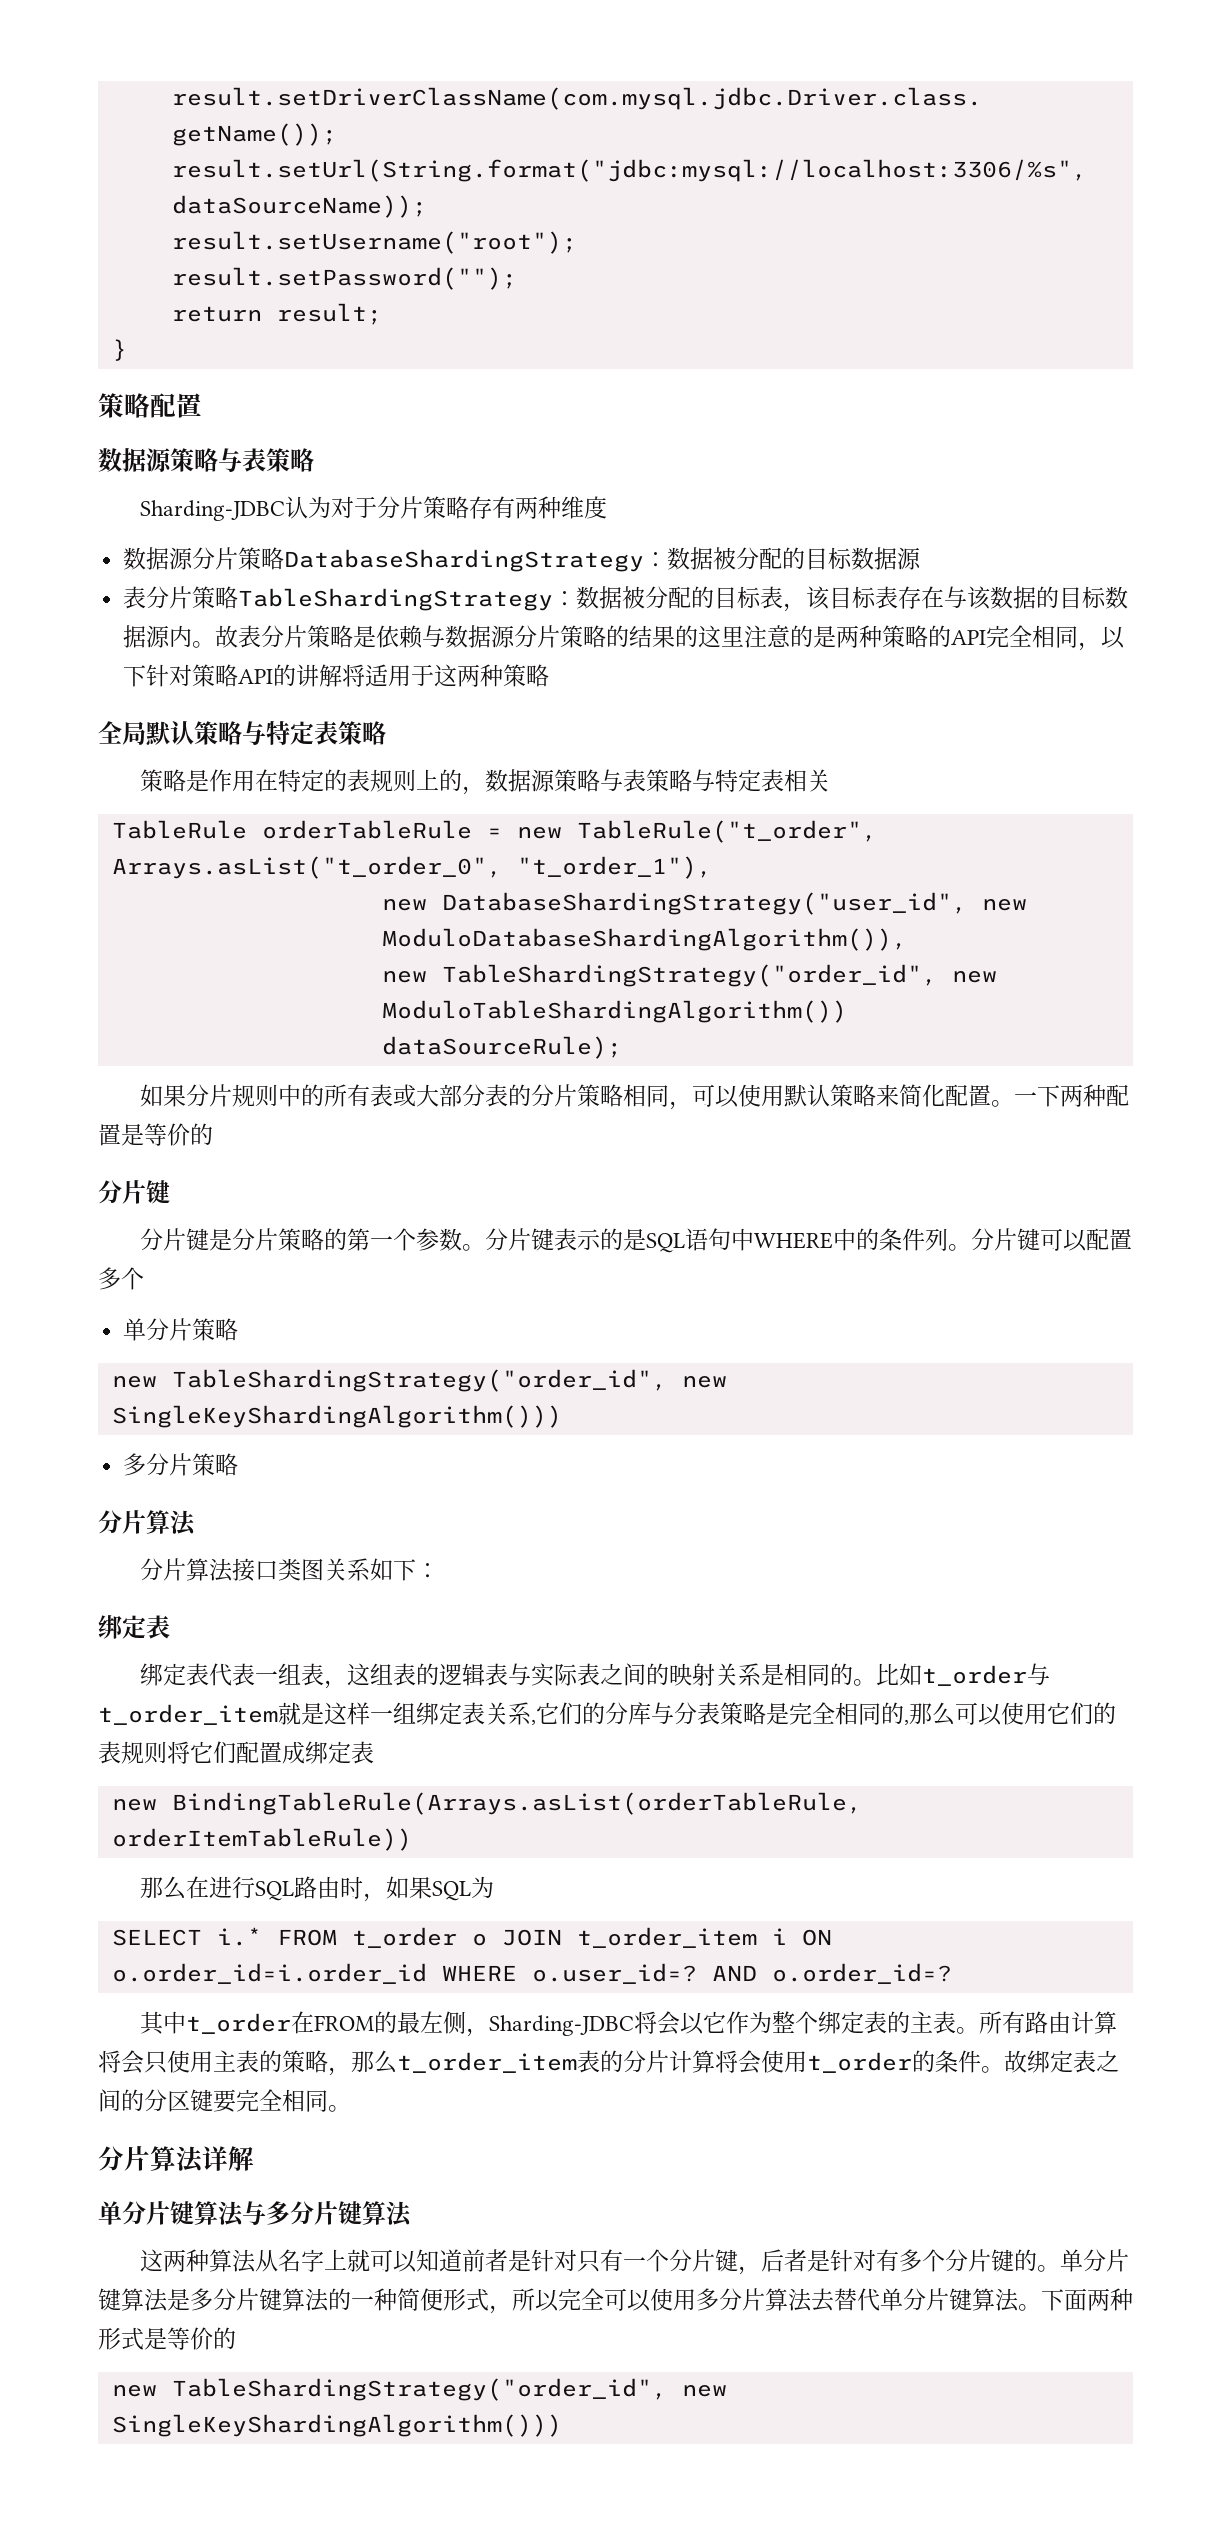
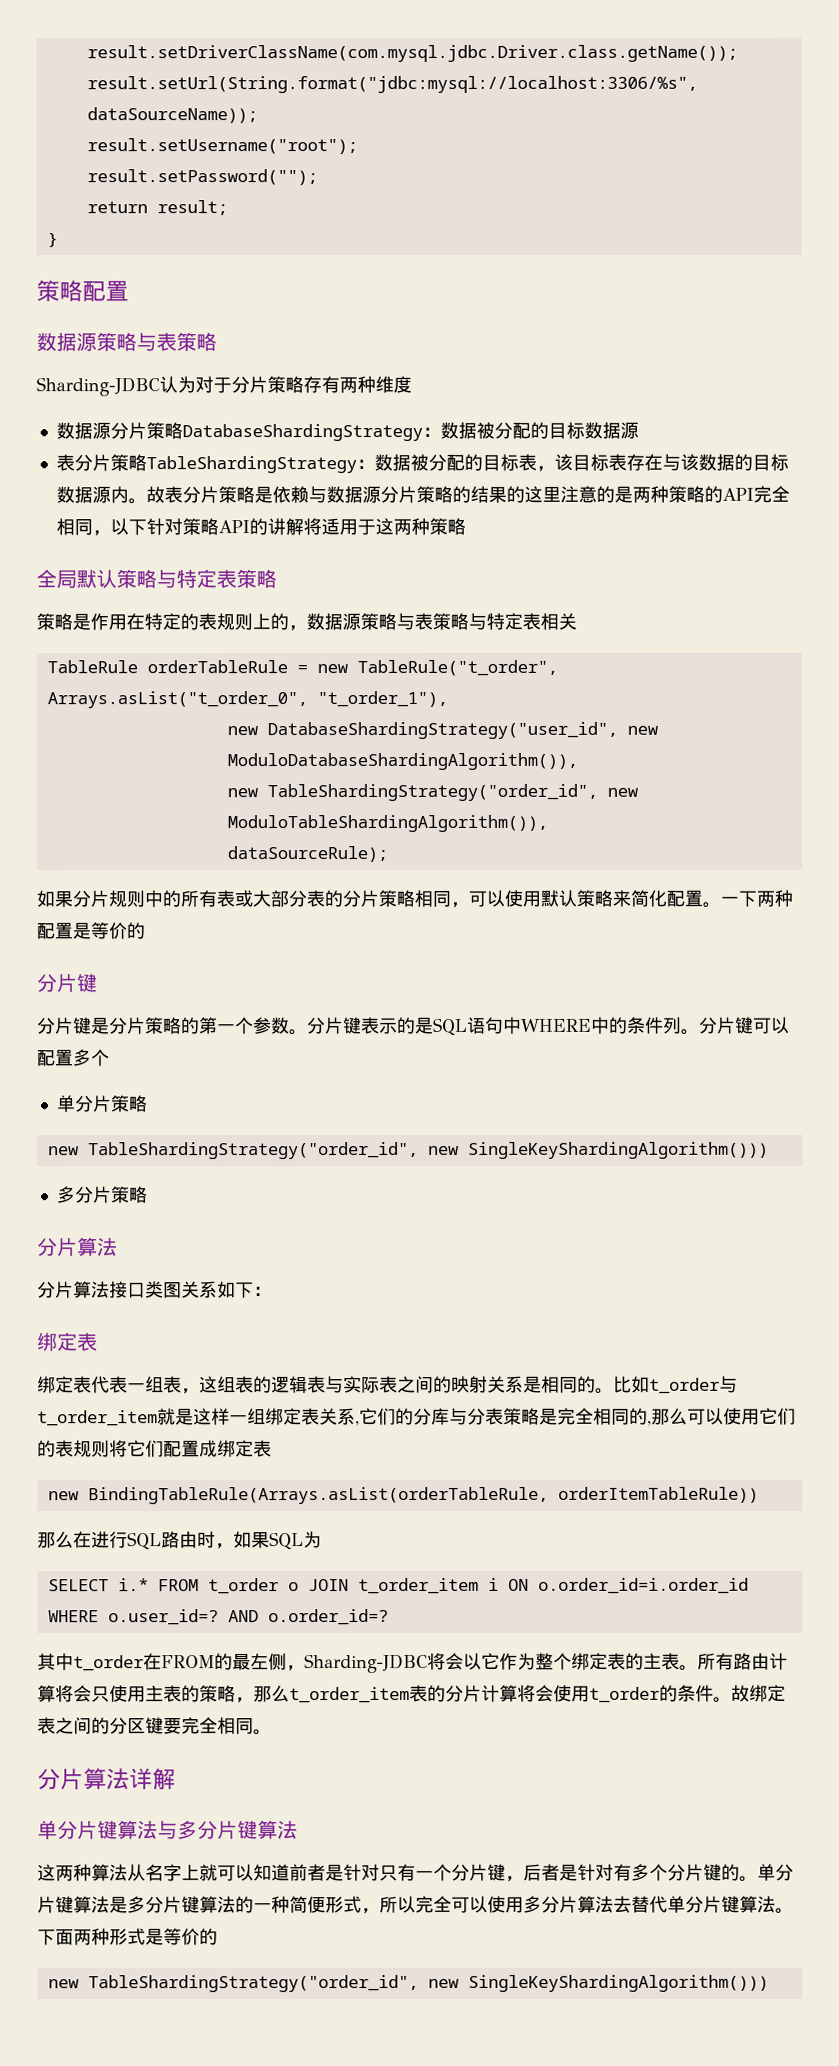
- new TableShardingStrategy("order_id", new ModuloTableShardingAlgorithm())
+ new TableShardingStrategy("order_id", new ModuloTableShardingAlgorithm()),

